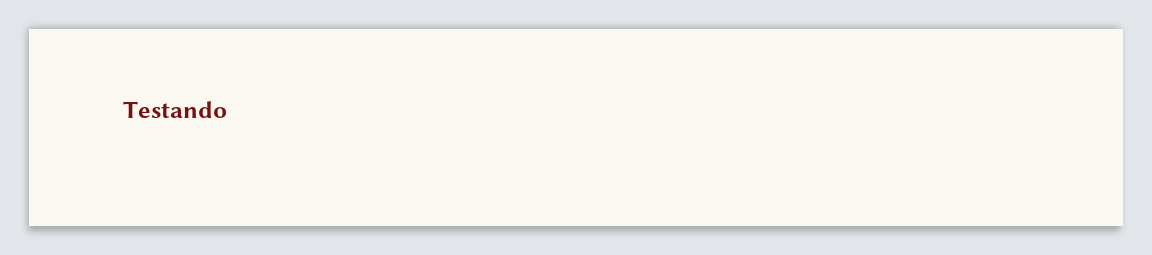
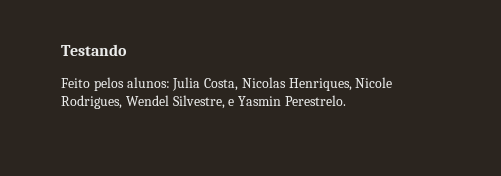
+ Feito pelos alunos: Julia Costa, Nicolas Henriques, Nicole Rodrigues, Wendel Silvestre, e Yasmin Perestrelo.

